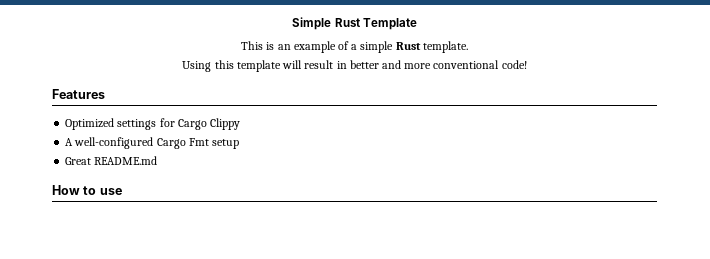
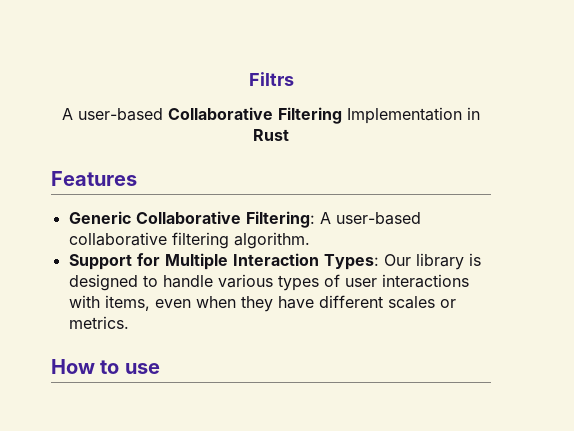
- Simple Rust Template
- This is an example of a simple Rust template.
- Using this template will result in better and more conventional code!
+ Filtrs
+ A user-based Collaborative Filtering Implementation in Rust
  Features
- Optimized settings for Cargo Clippy
- A well-configured Cargo Fmt setup
- Great README.md
+ Generic Collaborative Filtering: A user-based collaborative filtering algorithm.
+ Support for Multiple Interaction Types: Our library is designed to handle various types of user interactions with items, even when they have different scales or metrics.

